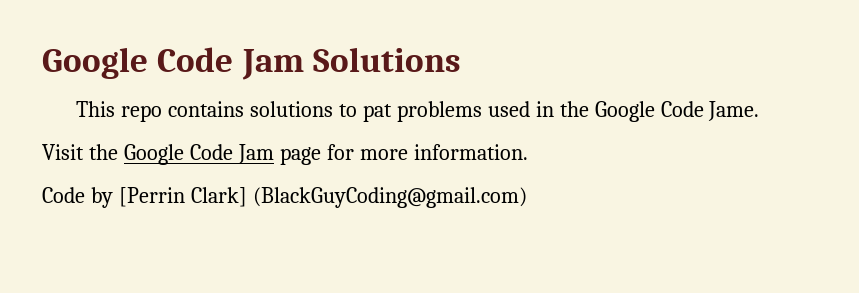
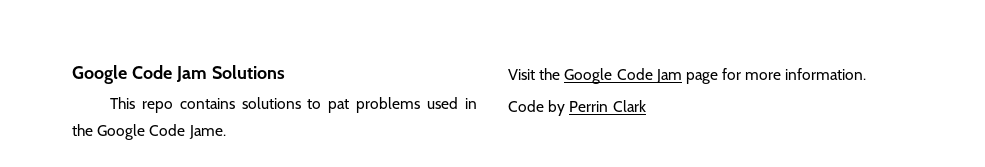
- Code by [Perrin Clark] (BlackGuyCoding@gmail.com)
+ Code by Perrin Clark

